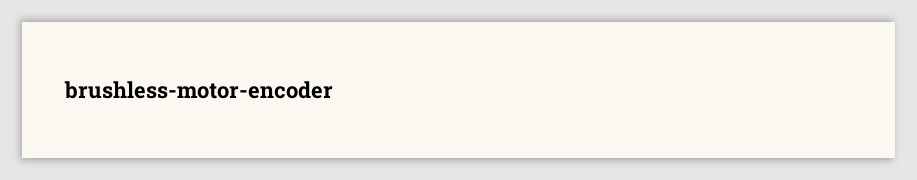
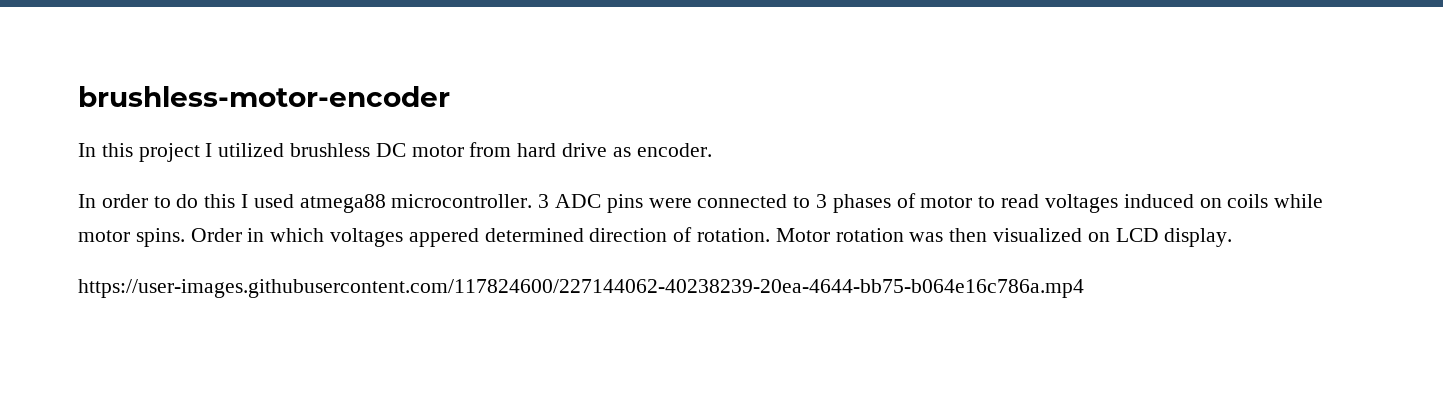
+ In this project I utilized brushless DC motor from hard drive as encoder.
+ In order to do this I used atmega88 microcontroller. 3 ADC pins were connected to 3 phases of motor to read voltages induced on coils while motor spins. Order in which voltages appered determined direction of rotation. Motor rotation was then visualized on LCD display.
+ https://user-images.githubusercontent.com/117824600/227144062-40238239-20ea-4644-bb75-b064e16c786a.mp4

